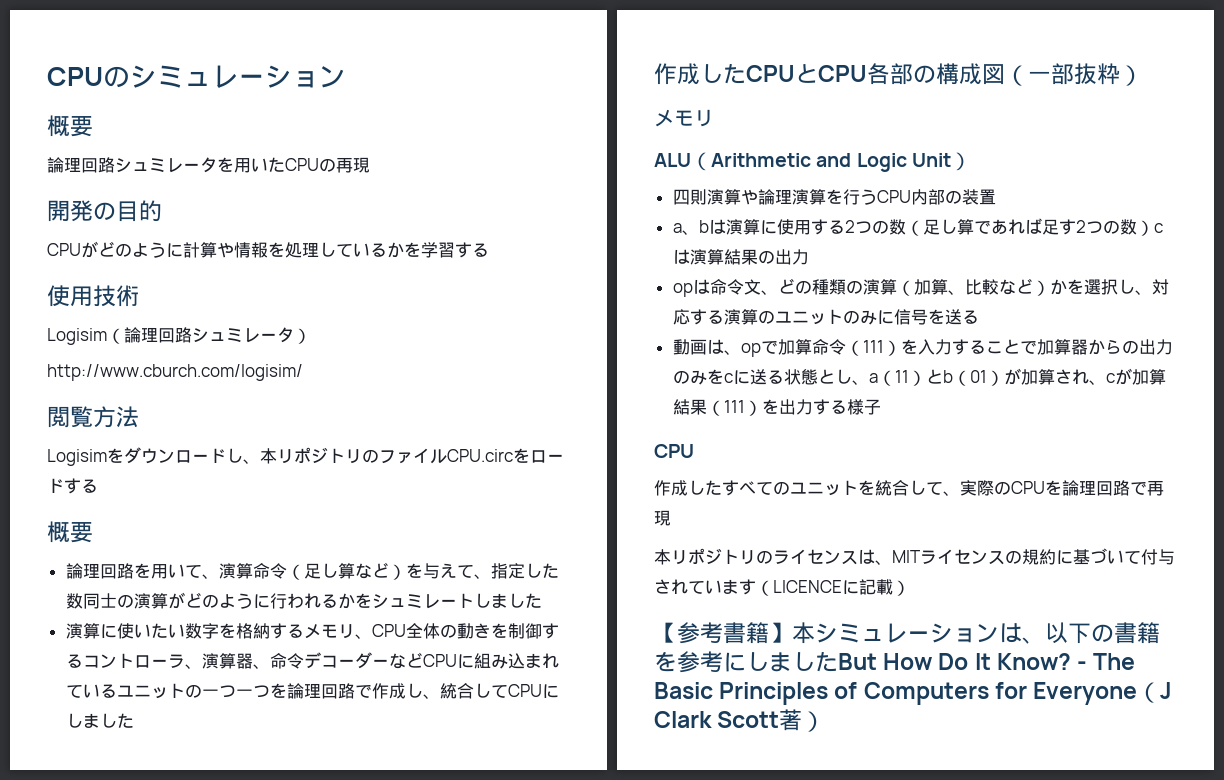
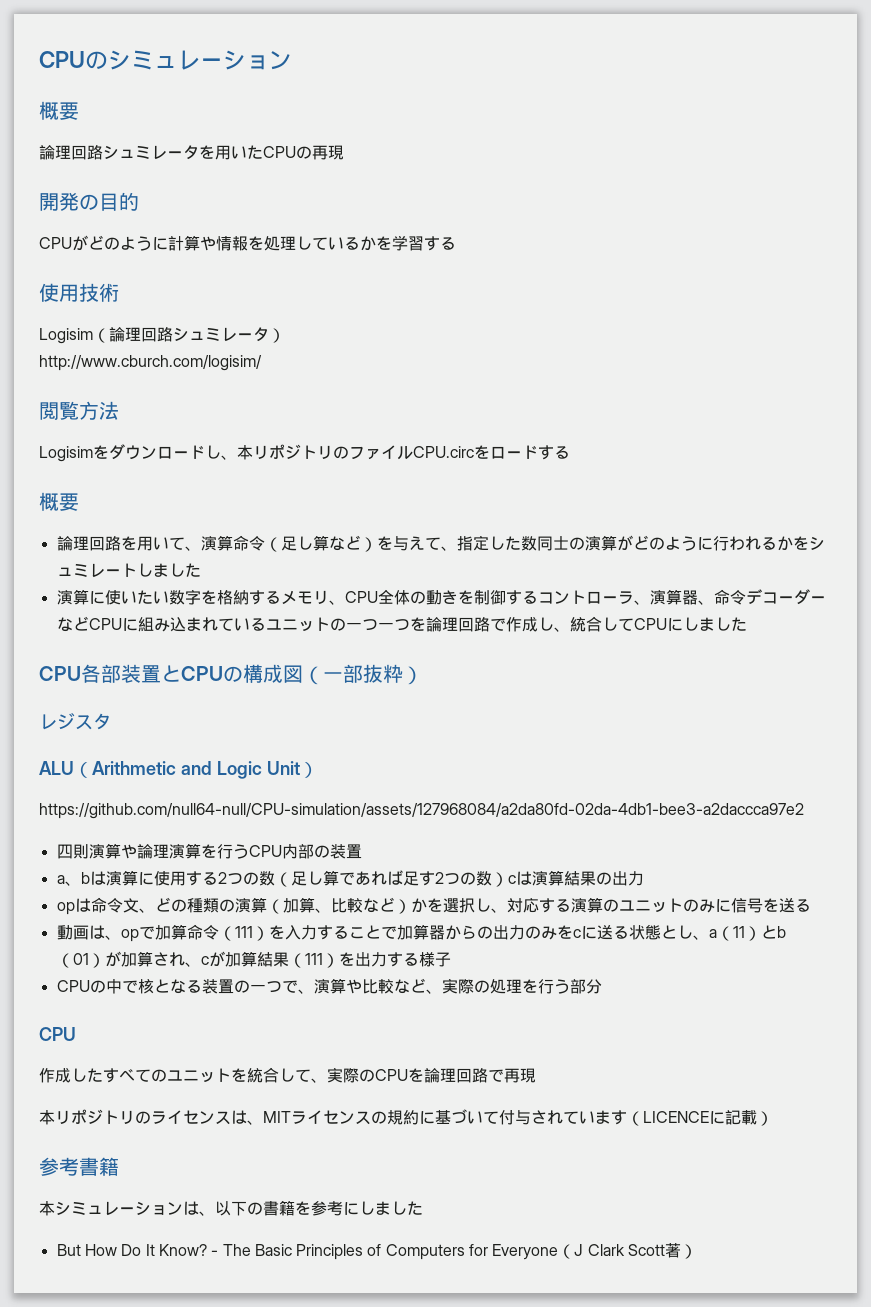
- 作成したCPUとCPU各部の構成図（一部抜粋）
- メモリ
+ CPU各部装置とCPUの構成図（一部抜粋）
+ レジスタ
+ https://github.com/null64-null/CPU-simulation/assets/127968084/a2da80fd-02da-4db1-bee3-a2daccca97e2
+ CPUの中で核となる装置の一つで、演算や比較など、実際の処理を行う部分
- 【参考書籍】本シミュレーションは、以下の書籍を参考にしましたBut How Do It Know?
+ 参考書籍
+ 本シミュレーションは、以下の書籍を参考にしました
+ But How Do It Know?

